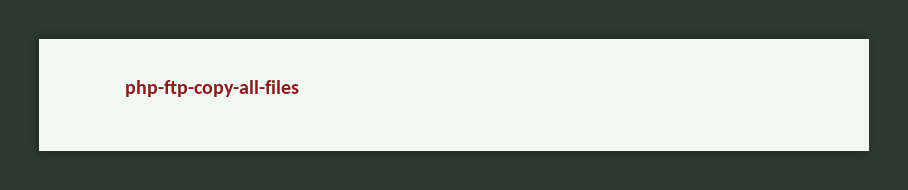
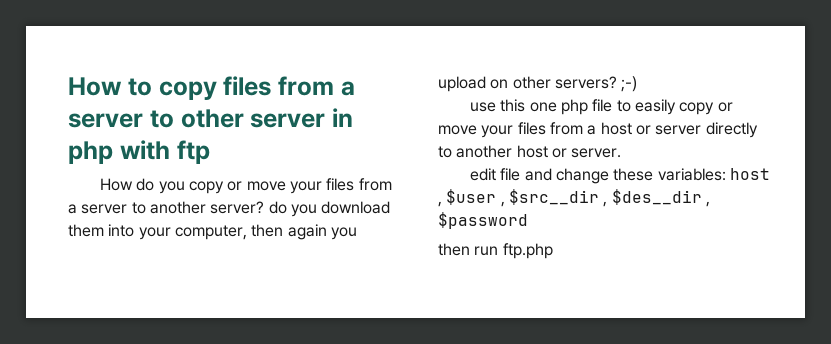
- php-ftp-copy-all-files
+ How to copy files from a server to other server in php with ftp
+ How do you copy or move your files from a server to another server? do you download them into your computer, then again you upload on other servers? ;-)
+ use this one php file to easily copy or move your files from a host or server directly to another host or server.
+ edit file and change these variables: host , $user , $src__dir , $des__dir , $password
+ then run ftp.php

